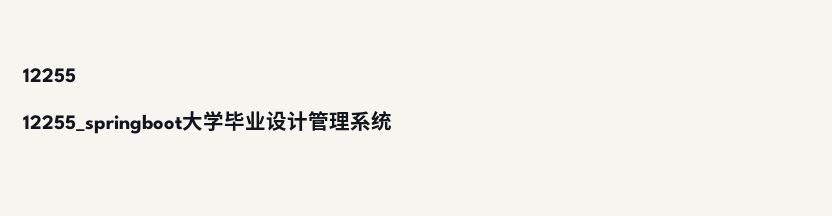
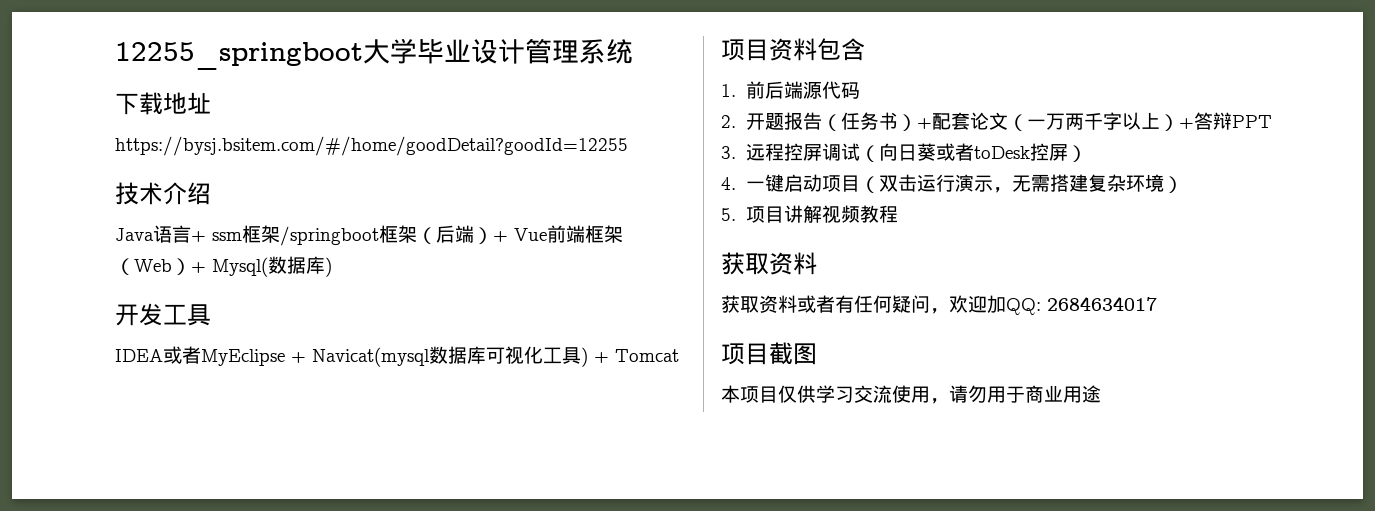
- 12255
+ 下载地址
+ https://bysj.bsitem.com/#/home/goodDetail?goodId=12255
+ 技术介绍
+ Java语言+ ssm框架/springboot框架（后端）+ Vue前端框架（Web）+ Mysql(数据库)
+ 开发工具
+ IDEA或者MyEclipse + Navicat(mysql数据库可视化工具) + Tomcat
+ 项目资料包含
+ 1.前后端源代码
+ 2.开题报告（任务书）+配套论文（一万两千字以上）+答辩PPT
+ 3.远程控屏调试（向日葵或者toDesk控屏）
+ 4.一键启动项目（双击运行演示，无需搭建复杂环境）
+ 5.项目讲解视频教程
+ 获取资料
+ 获取资料或者有任何疑问，欢迎加QQ: 2684634017
+ 项目截图
+ 本项目仅供学习交流使用，请勿用于商业用途

